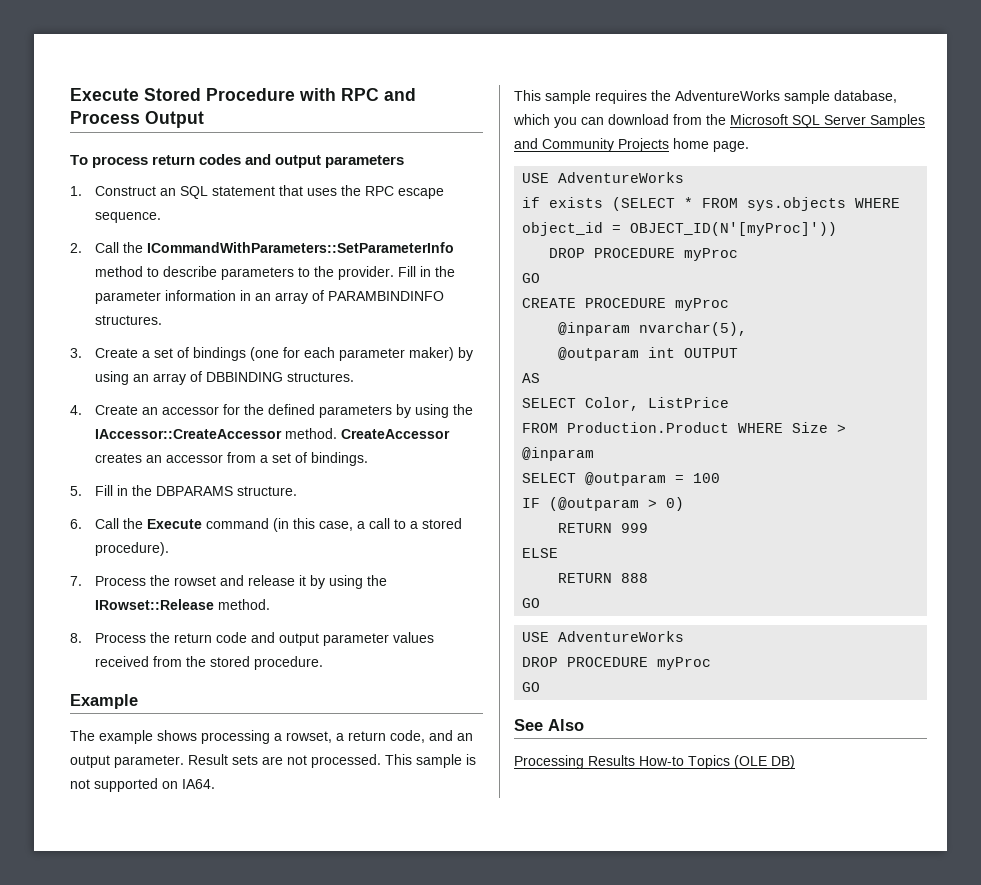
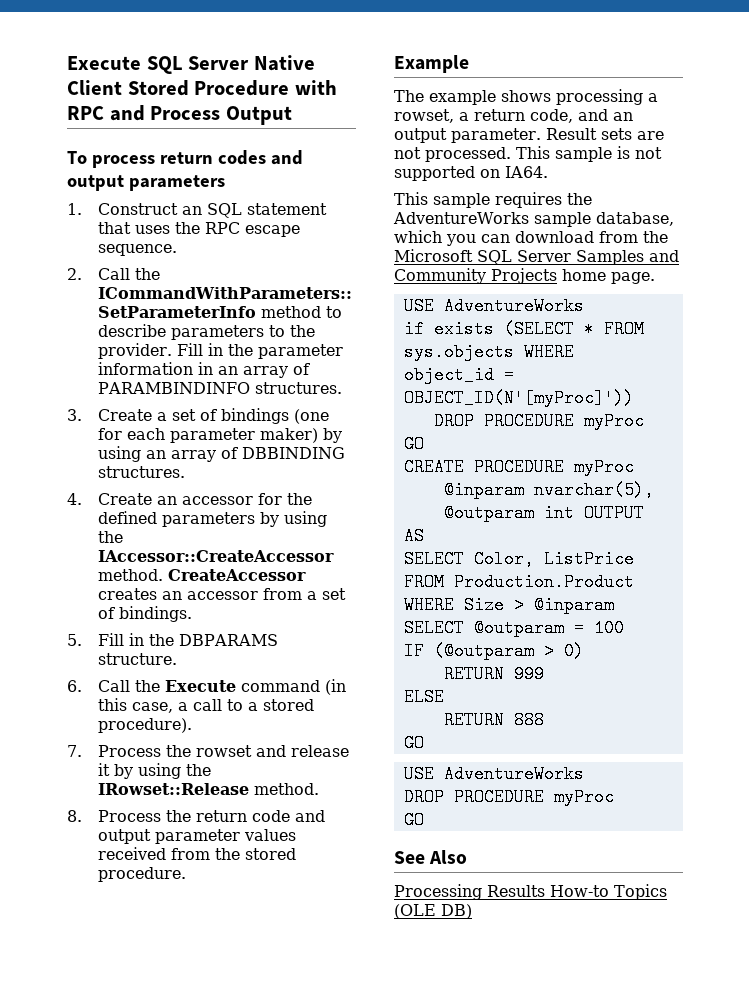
- Execute Stored Procedure with RPC and Process Output
+ Execute SQL Server Native Client Stored Procedure with RPC and Process Output

